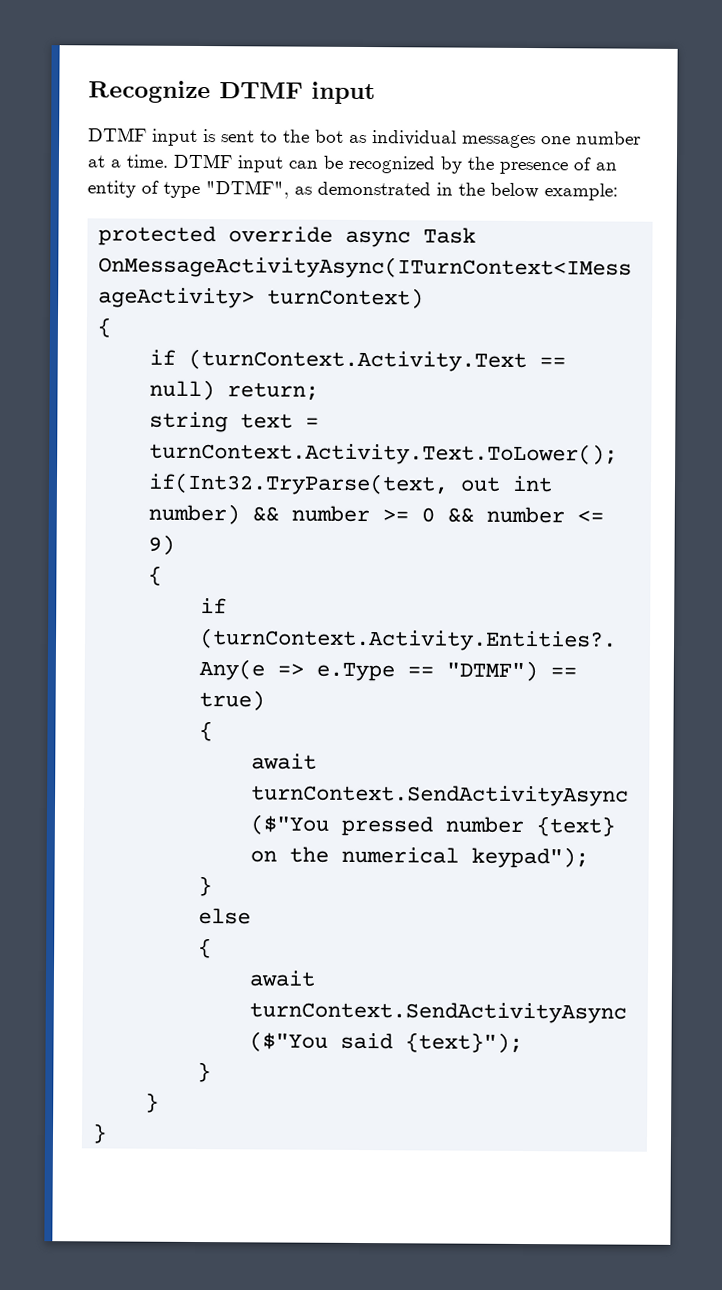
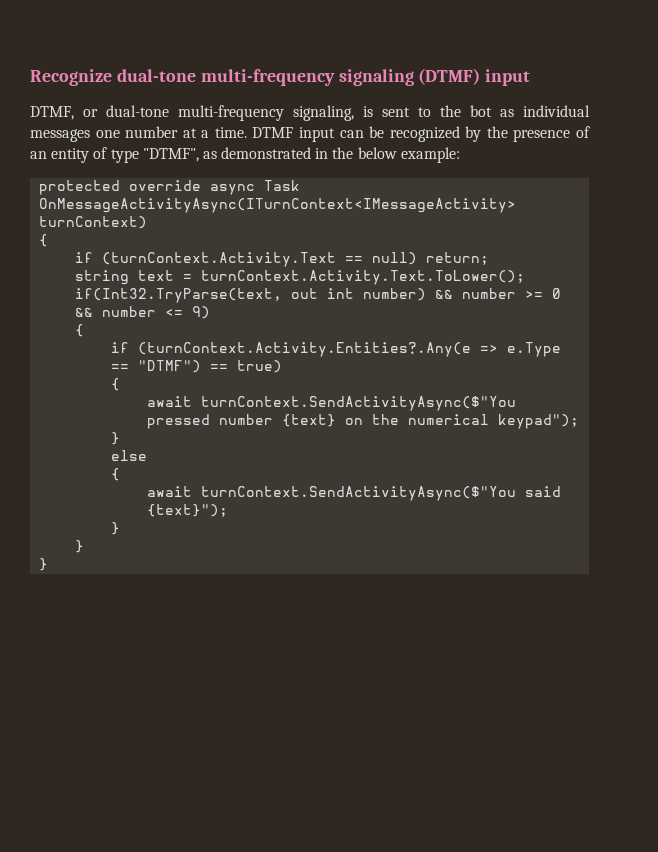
- Recognize DTMF input
- DTMF input is sent to the bot as individual messages one number at a time.
+ Recognize dual-tone multi-frequency signaling (DTMF) input
+ DTMF, or dual-tone multi-frequency signaling, is sent to the bot as individual messages one number at a time.

